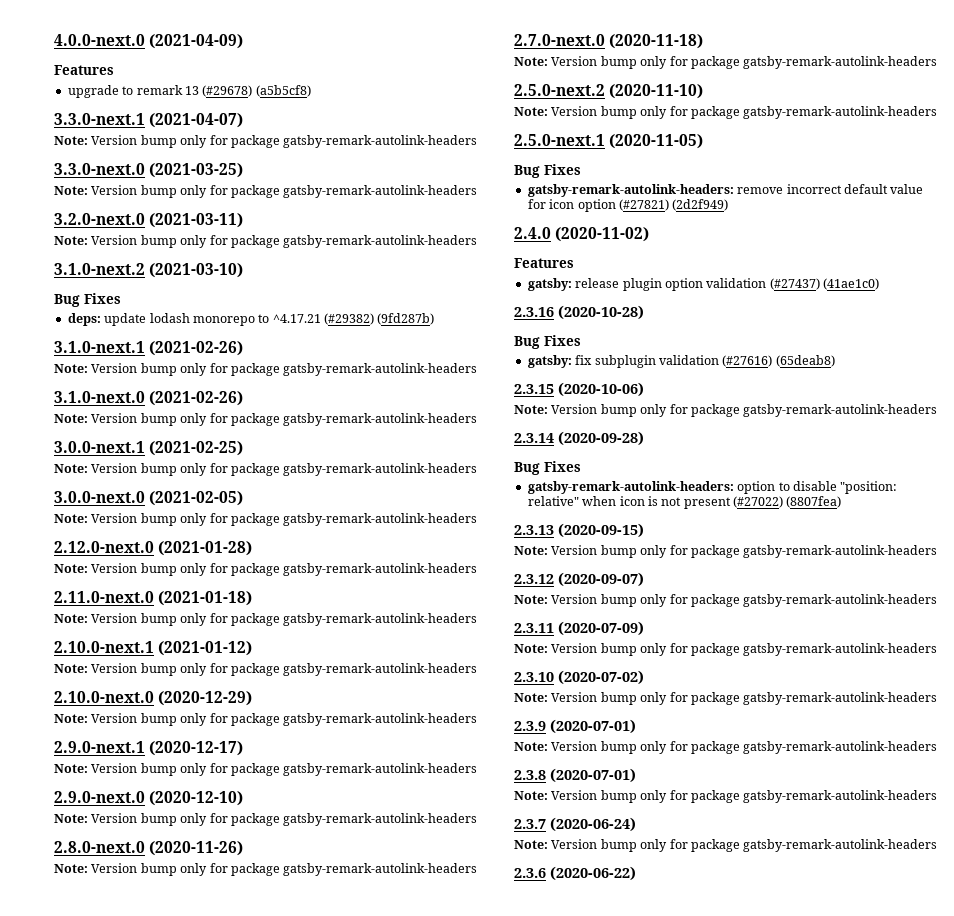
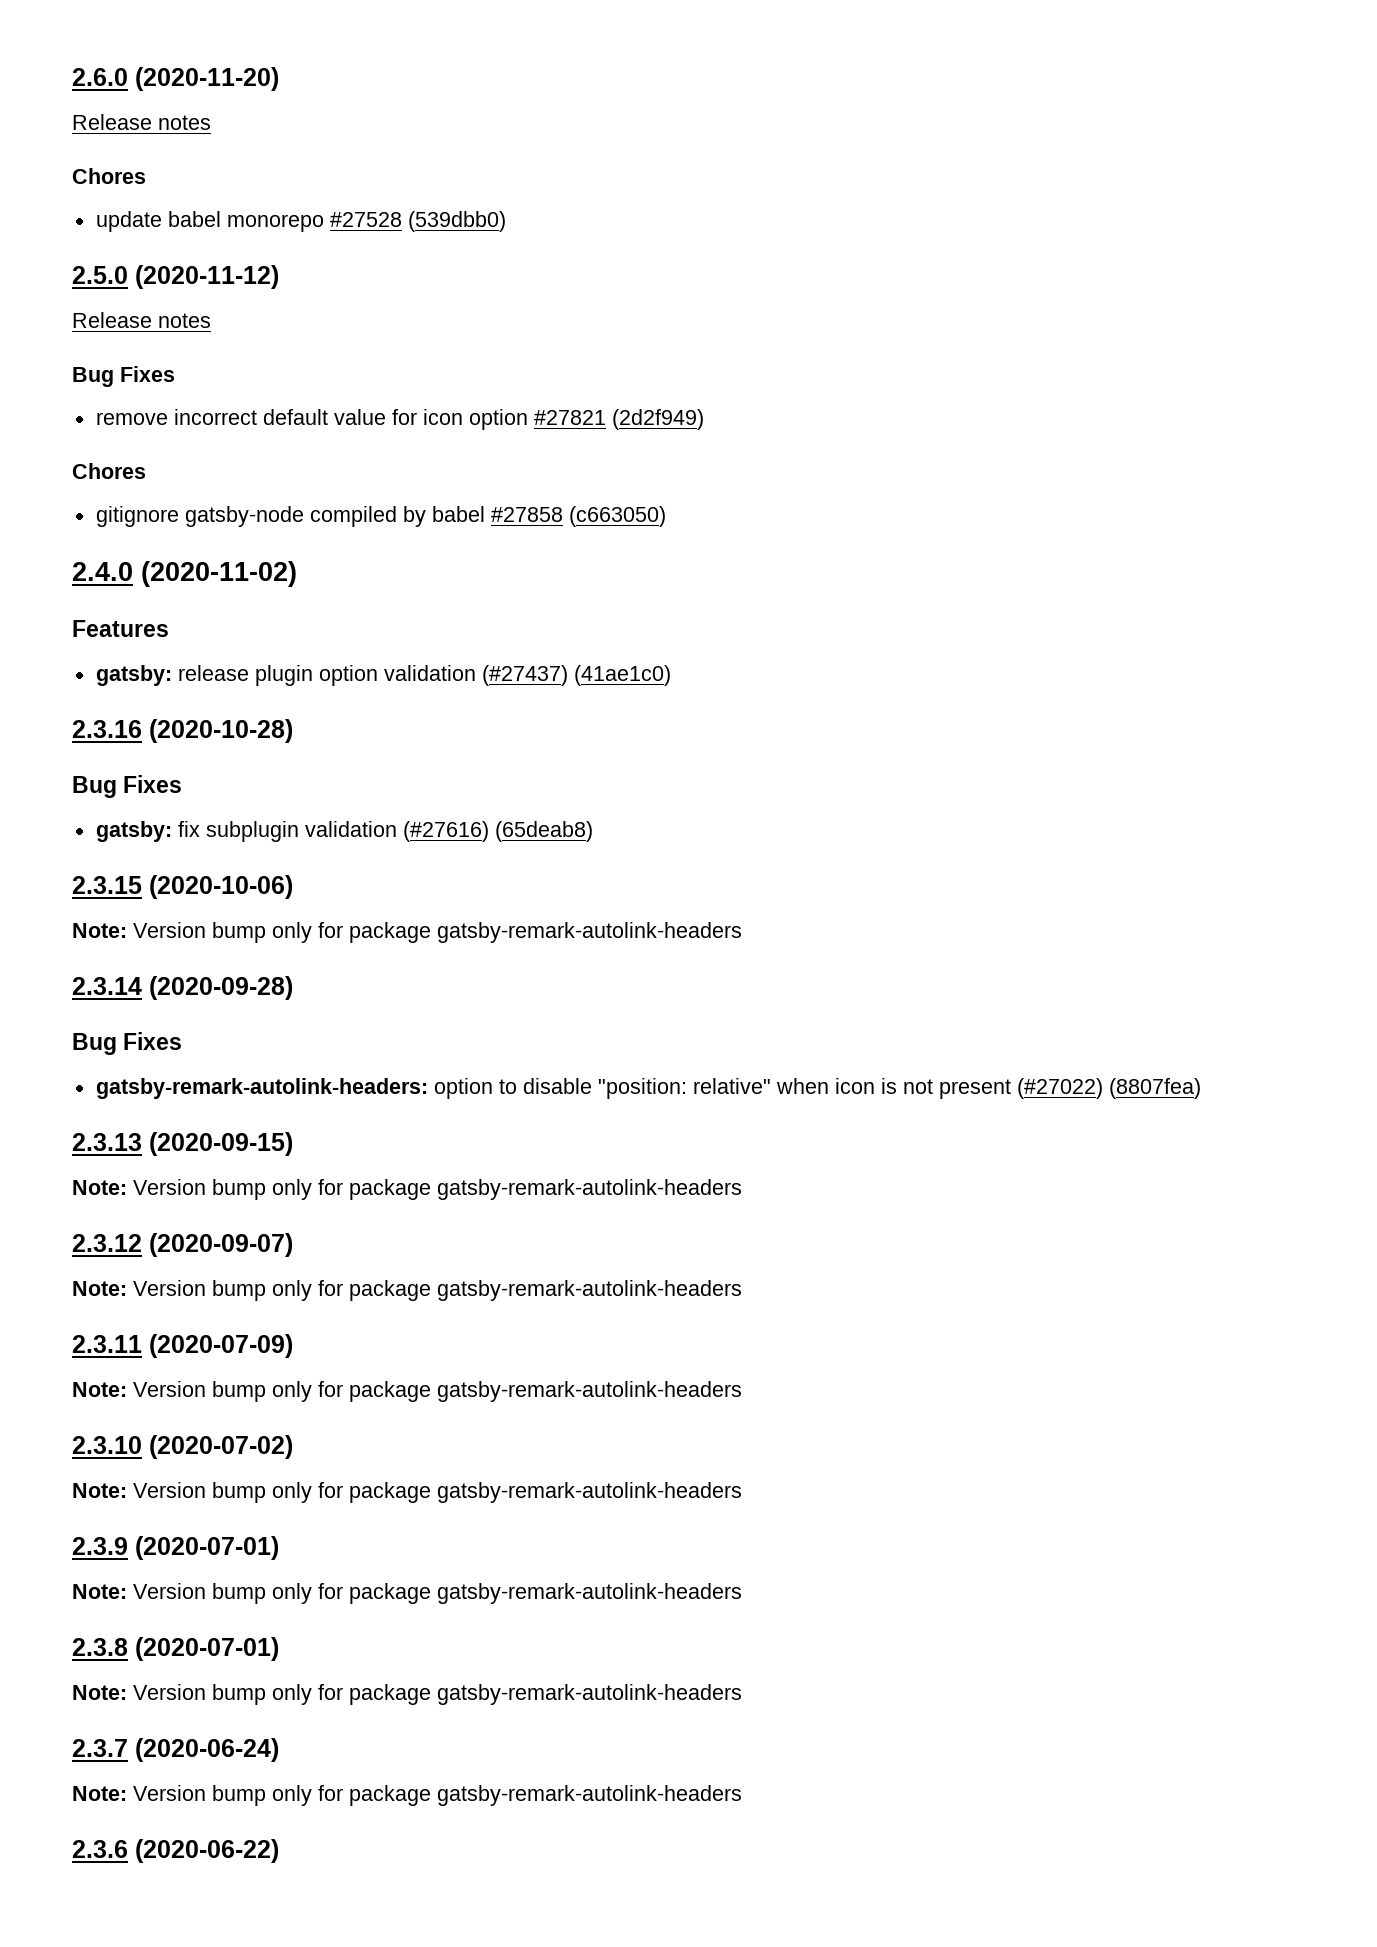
- 4.0.0-next.0 (2021-04-09)
- Features
- upgrade to remark 13 (#29678) (a5b5cf8)
- 3.3.0-next.1 (2021-04-07)
- Note: Version bump only for package gatsby-remark-autolink-headers
- 3.3.0-next.0 (2021-03-25)
- Note: Version bump only for package gatsby-remark-autolink-headers
- 3.2.0-next.0 (2021-03-11)
- Note: Version bump only for package gatsby-remark-autolink-headers
- 3.1.0-next.2 (2021-03-10)
+ 2.6.0 (2020-11-20)
+ Release notes
+ Chores
+ update babel monorepo #27528 (539dbb0)
+ 2.5.0 (2020-11-12)
+ Release notes
  Bug Fixes
- deps: update lodash monorepo to ^4.17.21 (#29382) (9fd287b)
- 3.1.0-next.1 (2021-02-26)
- Note: Version bump only for package gatsby-remark-autolink-headers
- 3.1.0-next.0 (2021-02-26)
- Note: Version bump only for package gatsby-remark-autolink-headers
- 3.0.0-next.1 (2021-02-25)
- Note: Version bump only for package gatsby-remark-autolink-headers
- 3.0.0-next.0 (2021-02-05)
- Note: Version bump only for package gatsby-remark-autolink-headers
- 2.12.0-next.0 (2021-01-28)
- Note: Version bump only for package gatsby-remark-autolink-headers
- 2.11.0-next.0 (2021-01-18)
- Note: Version bump only for package gatsby-remark-autolink-headers
- 2.10.0-next.1 (2021-01-12)
- Note: Version bump only for package gatsby-remark-autolink-headers
- 2.10.0-next.0 (2020-12-29)
- Note: Version bump only for package gatsby-remark-autolink-headers
- 2.9.0-next.1 (2020-12-17)
- Note: Version bump only for package gatsby-remark-autolink-headers
- 2.9.0-next.0 (2020-12-10)
- Note: Version bump only for package gatsby-remark-autolink-headers
- 2.8.0-next.0 (2020-11-26)
- Note: Version bump only for package gatsby-remark-autolink-headers
- 2.7.0-next.0 (2020-11-18)
- Note: Version bump only for package gatsby-remark-autolink-headers
- 2.5.0-next.2 (2020-11-10)
- Note: Version bump only for package gatsby-remark-autolink-headers
- 2.5.0-next.1 (2020-11-05)
- Bug Fixes
- gatsby-remark-autolink-headers: remove incorrect default value for icon option (#27821) (2d2f949)
+ remove incorrect default value for icon option #27821 (2d2f949)
+ Chores
+ gitignore gatsby-node compiled by babel #27858 (c663050)

